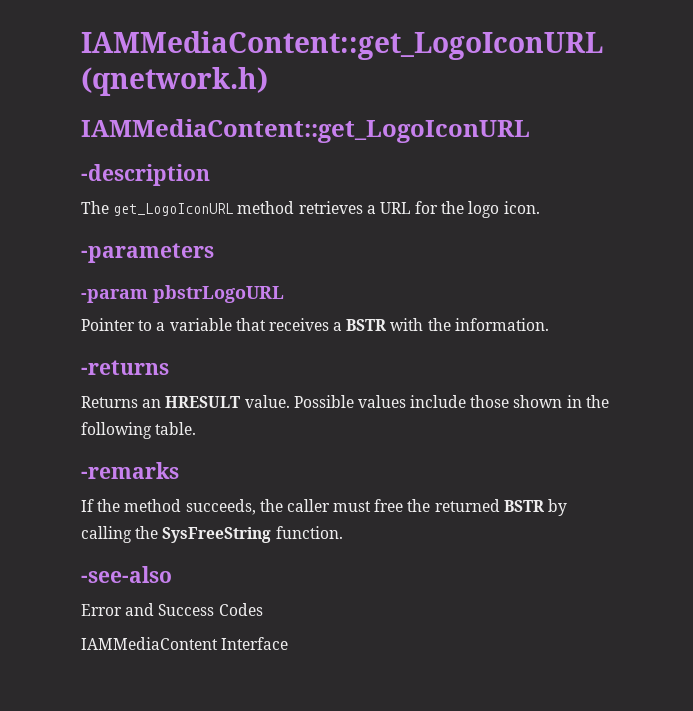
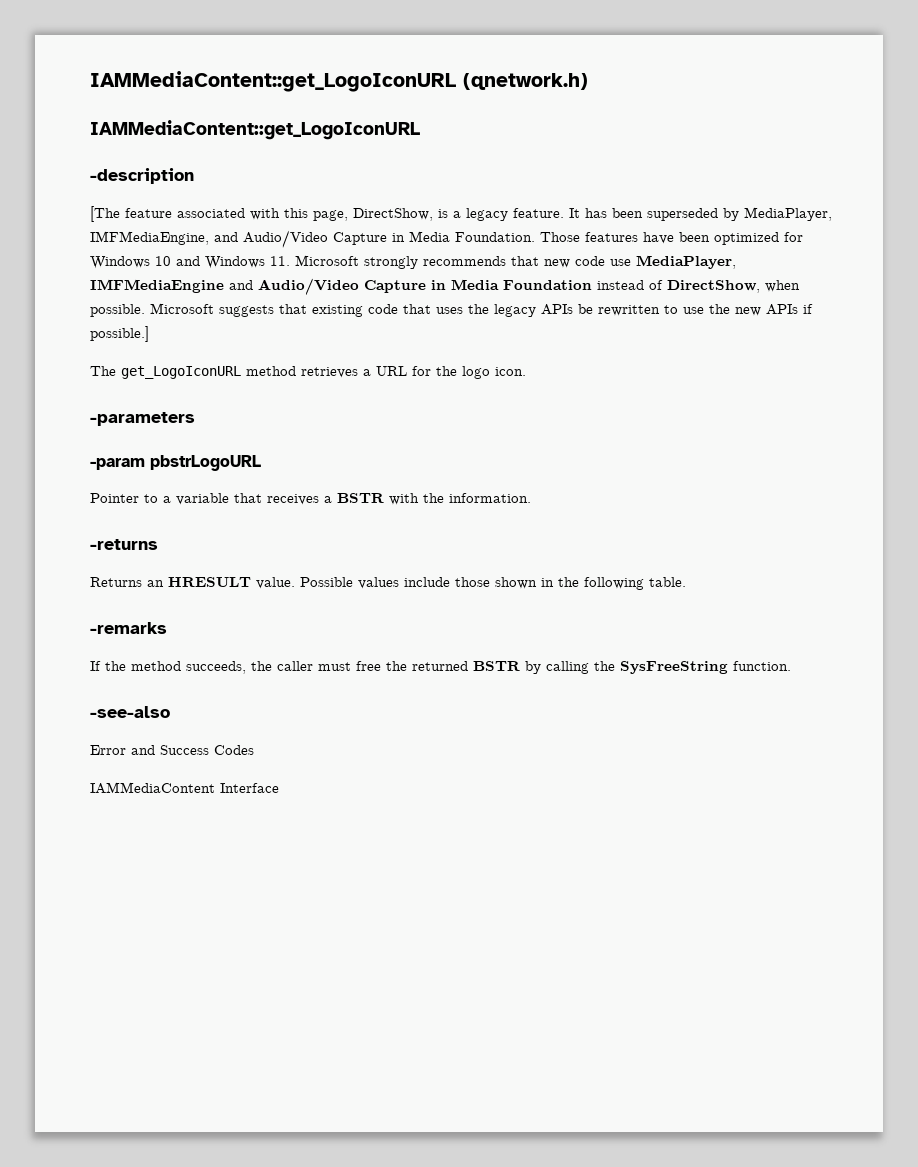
+ [The feature associated with this page, DirectShow, is a legacy feature. It has been superseded by MediaPlayer, IMFMediaEngine, and Audio/Video Capture in Media Foundation. Those features have been optimized for Windows 10 and Windows 11. Microsoft strongly recommends that new code use MediaPlayer, IMFMediaEngine and Audio/Video Capture in Media Foundation instead of DirectShow, when possible. Microsoft suggests that existing code that uses the legacy APIs be rewritten to use the new APIs if possible.]

